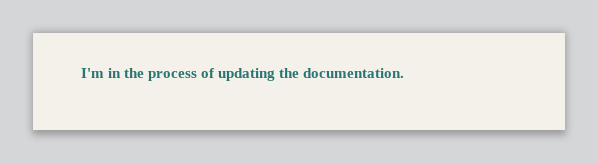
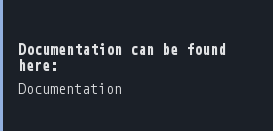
- I'm in the process of updating the documentation.
+ Documentation can be found here:
+ Documentation

